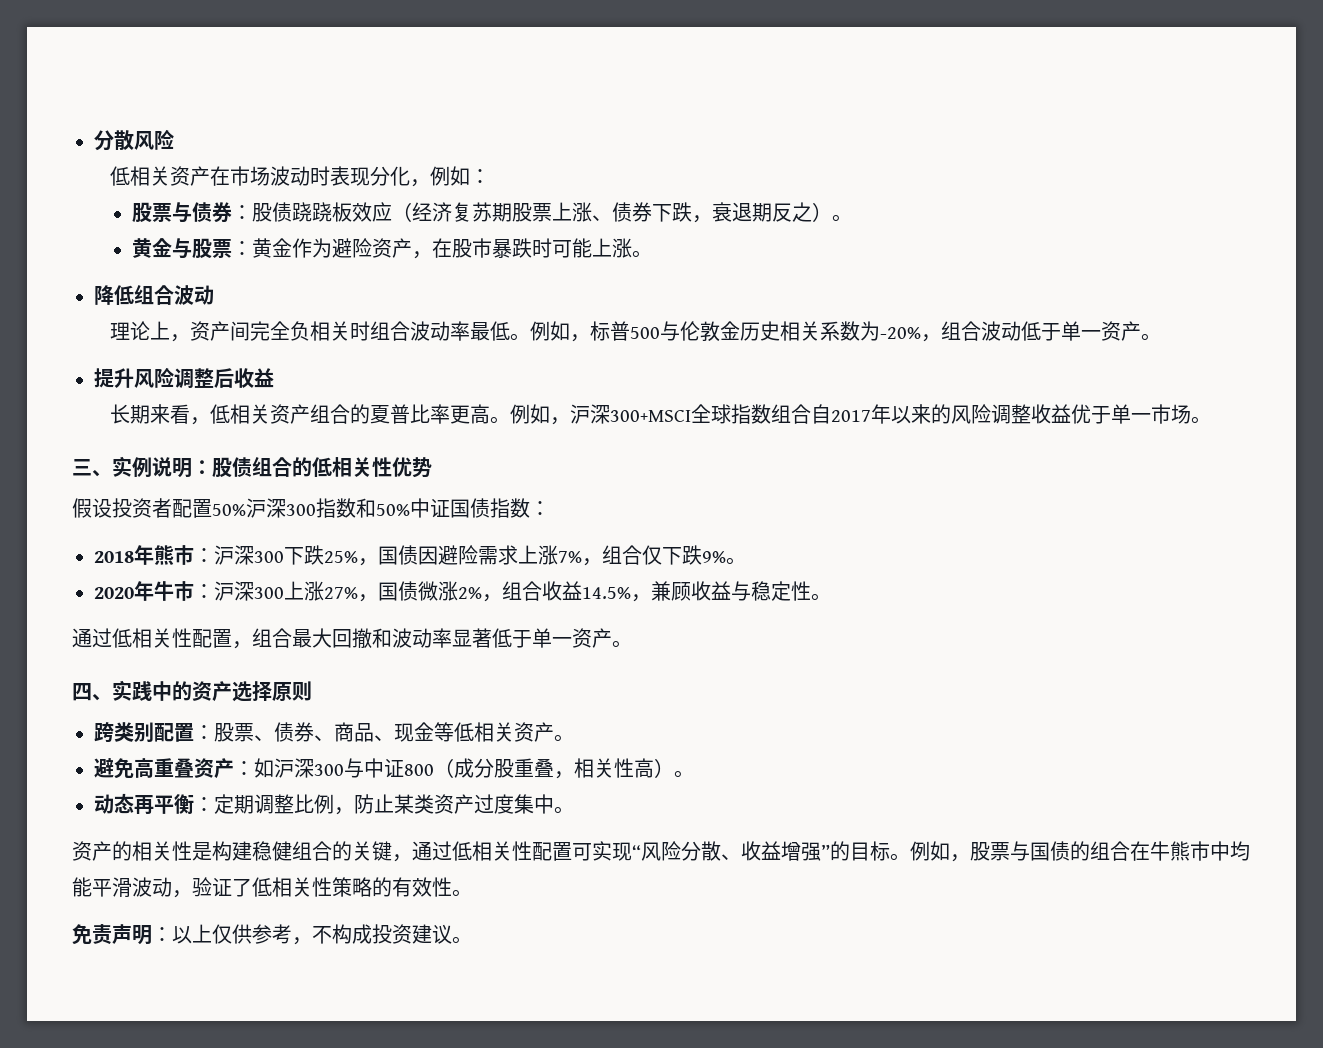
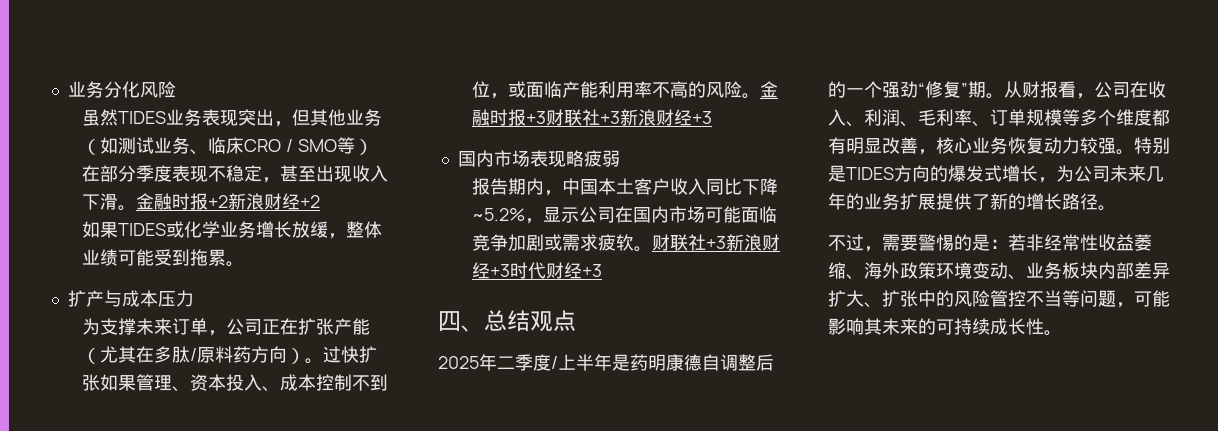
- 分散风险
+ 业务分化风险
- 低相关资产在市场波动时表现分化，例如：
- 股票与债券：股债跷跷板效应（经济复苏期股票上涨、债券下跌，衰退期反之）。
- 黄金与股票：黄金作为避险资产，在股市暴跌时可能上涨。
- 降低组合波动
- 理论上，资产间完全负相关时组合波动率最低。例如，标普500与伦敦金历史相关系数为-20%，组合波动低于单一资产。
- 提升风险调整后收益
- 长期来看，低相关资产组合的夏普比率更高。例如，沪深300+MSCI全球指数组合自2017年以来的风险调整收益优于单一市场。
- 三、实例说明：股债组合的低相关性优势
- 假设投资者配置50%沪深300指数和50%中证国债指数：
- 2018年熊市：沪深300下跌25%，国债因避险需求上涨7%，组合仅下跌9%。
- 2020年牛市：沪深300上涨27%，国债微涨2%，组合收益14.5%，兼顾收益与稳定性。
- 通过低相关性配置，组合最大回撤和波动率显著低于单一资产。
- 四、实践中的资产选择原则
- 跨类别配置：股票、债券、商品、现金等低相关资产。
- 避免高重叠资产：如沪深300与中证800（成分股重叠，相关性高）。
- 动态再平衡：定期调整比例，防止某类资产过度集中。
- 资产的相关性是构建稳健组合的关键，通过低相关性配置可实现“风险分散、收益增强”的目标。例如，股票与国债的组合在牛熊市中均能平滑波动，验证了低相关性策略的有效性。
- 免责声明：以上仅供参考，不构成投资建议。
+ 虽然TIDES业务表现突出，但其他业务（如测试业务、临床CRO / SMO等）在部分季度表现不稳定，甚至出现收入下滑。金融时报+2新浪财经+2
+ 如果TIDES或化学业务增长放缓，整体业绩可能受到拖累。
+ 扩产与成本压力
+ 为支撑未来订单，公司正在扩张产能（尤其在多肽/原料药方向）。过快扩张如果管理、资本投入、成本控制不到位，或面临产能利用率不高的风险。金融时报+3财联社+3新浪财经+3
+ 国内市场表现略疲弱
+ 报告期内，中国本土客户收入同比下降~5.2%，显示公司在国内市场可能面临竞争加剧或需求疲软。财联社+3新浪财经+3时代财经+3
+ 四、总结观点
+ 2025年二季度/上半年是药明康德自调整后的一个强劲“修复”期。从财报看，公司在收入、利润、毛利率、订单规模等多个维度都有明显改善，核心业务恢复动力较强。特别是TIDES方向的爆发式增长，为公司未来几年的业务扩展提供了新的增长路径。
+ 不过，需要警惕的是：若非经常性收益萎缩、海外政策环境变动、业务板块内部差异扩大、扩张中的风险管控不当等问题，可能影响其未来的可持续成长性。

